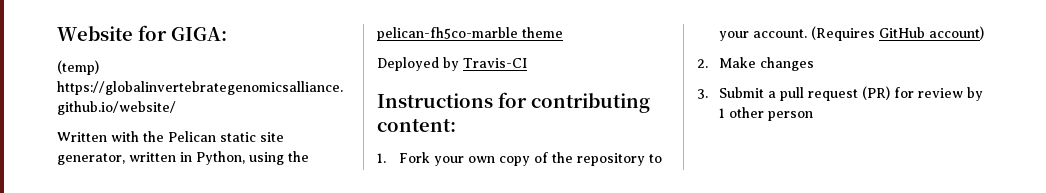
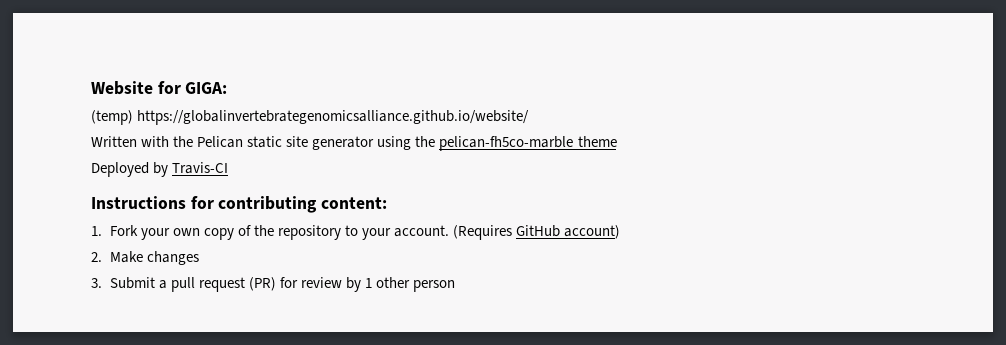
- Written with the Pelican static site generator, written in Python, using the pelican-fh5co-marble theme
+ Written with the Pelican static site generator using the pelican-fh5co-marble theme

